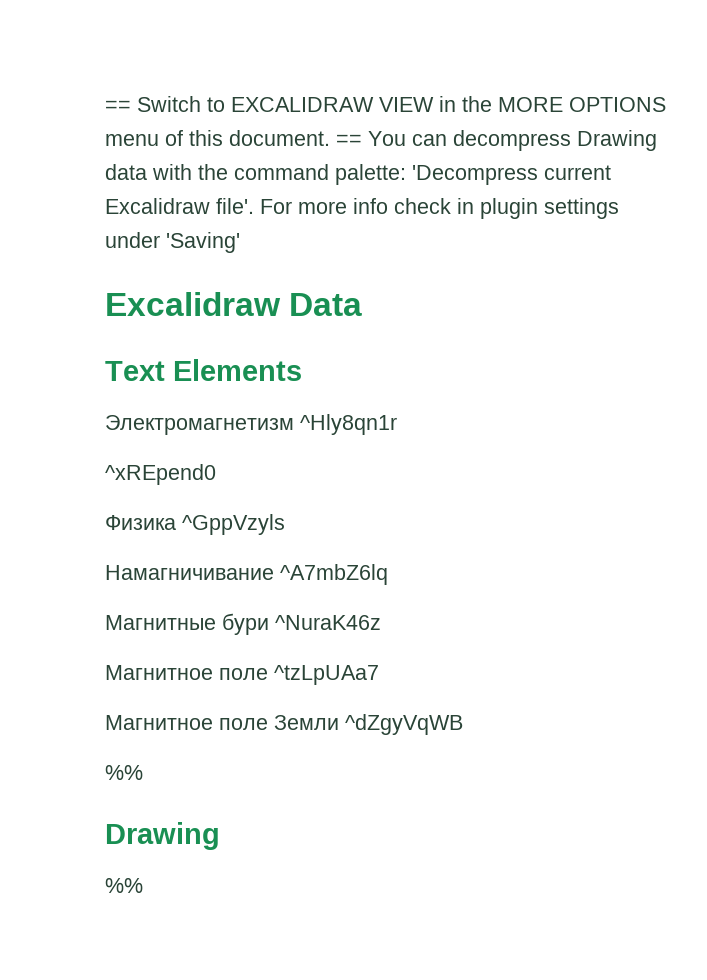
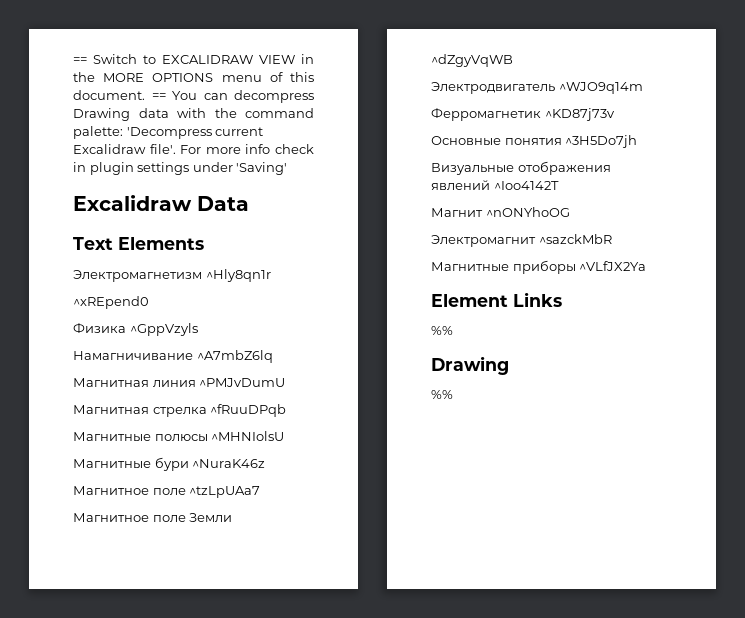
+ Магнитная линия ^PMJvDumU
+ Магнитная стрелка ^fRuuDPqb
+ Магнитные полюсы ^MHNIolsU
+ Электродвигатель ^WJO9q14m
+ Ферромагнетик ^KD87j73v
+ Основные понятия ^3H5Do7jh
+ Визуальные отображения явлений ^Ioo4142T
+ Магнит ^nONYhoOG
+ Электромагнит ^sazckMbR
+ Магнитные приборы ^VLfJX2Ya
+ Element Links

